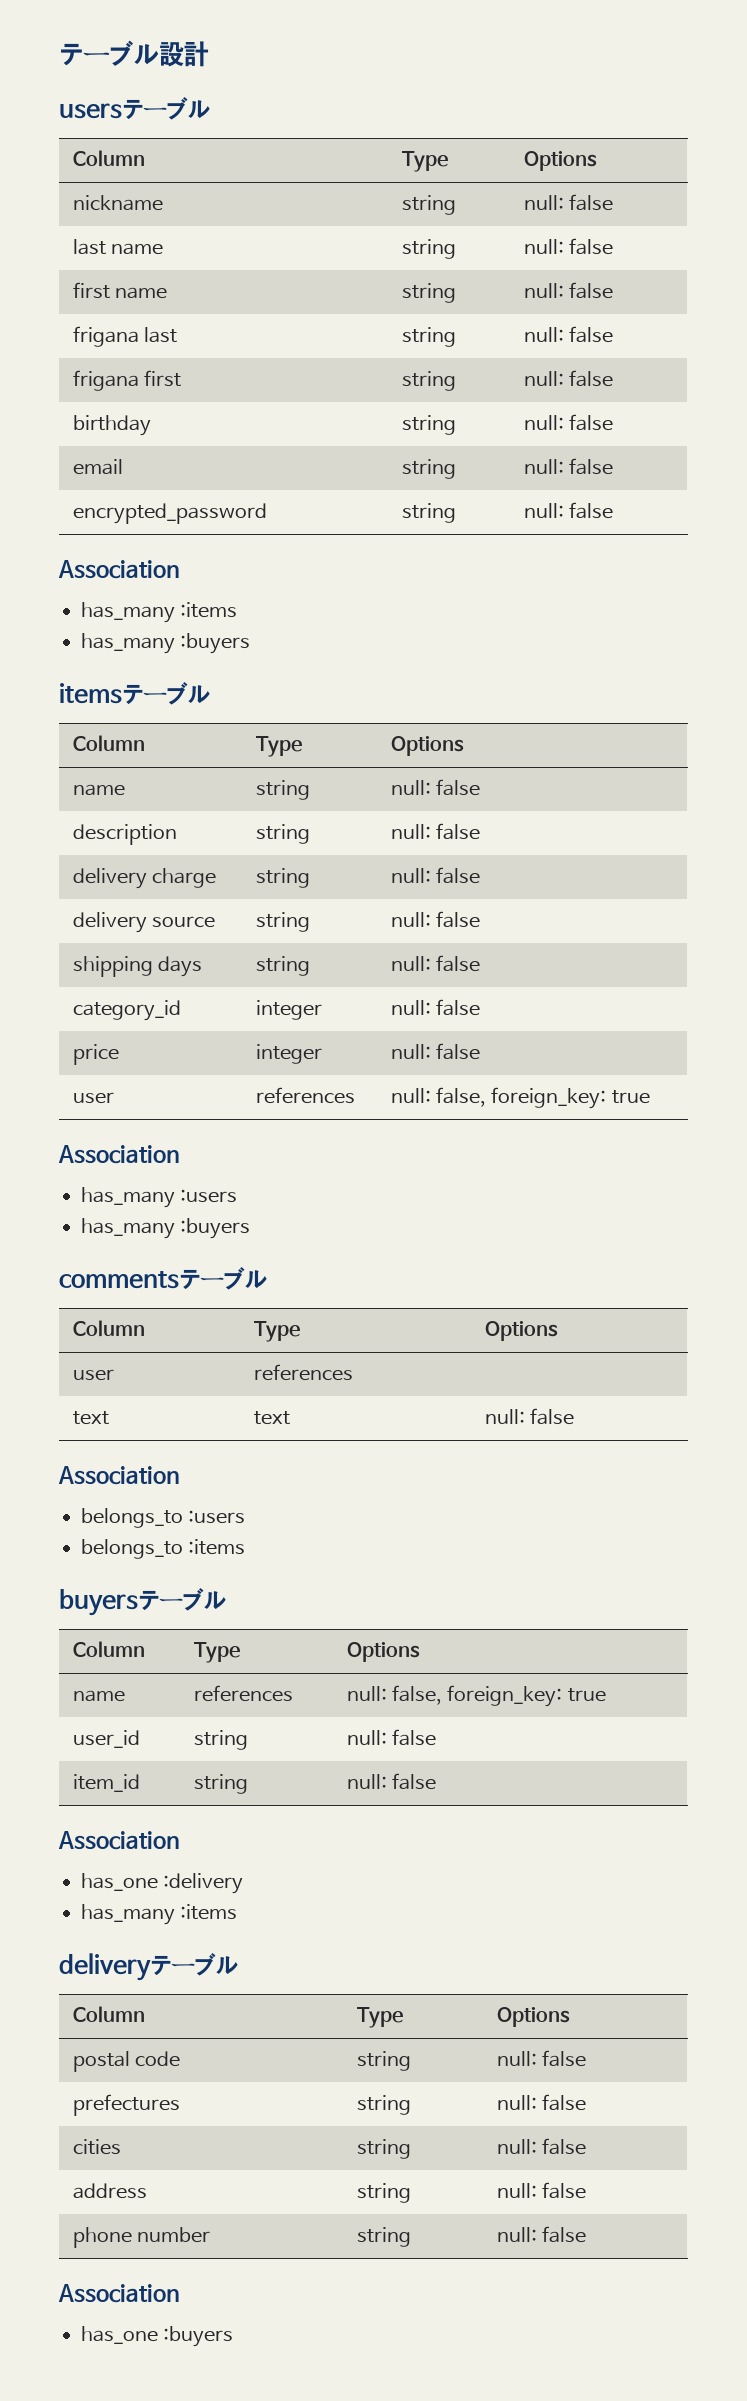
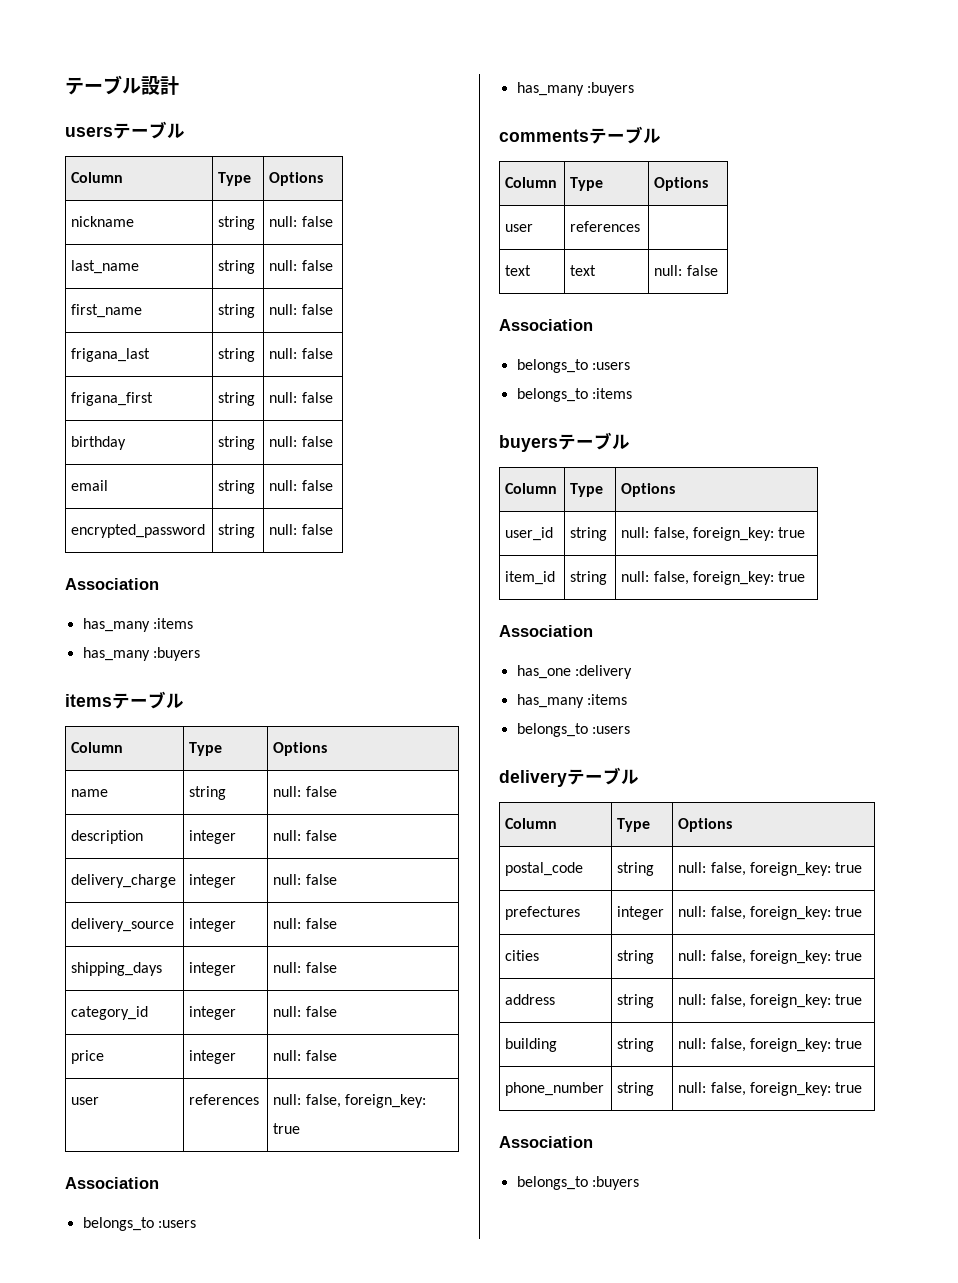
- last name | string | null: false
- first name | string | null: false
- frigana last | string | null: false
- frigana first | string | null: false
+ last_name | string | null: false
+ first_name | string | null: false
+ frigana_last | string | null: false
+ frigana_first | string | null: false
- description | string | null: false
- delivery charge | string | null: false
- delivery source | string | null: false
- shipping days | string | null: false
+ description | integer | null: false
+ delivery_charge | integer | null: false
+ delivery_source | integer | null: false
+ shipping_days | integer | null: false
  user | references | null: false, foreign_key: true
  Association
- has_many :users
+ belongs_to :users
- name | references | null: false, foreign_key: true
- user_id | string | null: false
+ user_id | string | null: false, foreign_key: true
- item_id | string | null: false
+ item_id | string | null: false, foreign_key: true
  has_one :delivery
  has_many :items
+ belongs_to :users
- postal code | string | null: false
+ postal_code | string | null: false, foreign_key: true
- prefectures | string | null: false
+ prefectures | integer | null: false, foreign_key: true
- cities | string | null: false
+ cities | string | null: false, foreign_key: true
- address | string | null: false
- phone number | string | null: false
+ address | string | null: false, foreign_key: true
+ building | string | null: false, foreign_key: true
+ phone_number | string | null: false, foreign_key: true
  Association
- has_one :buyers
+ belongs_to :buyers

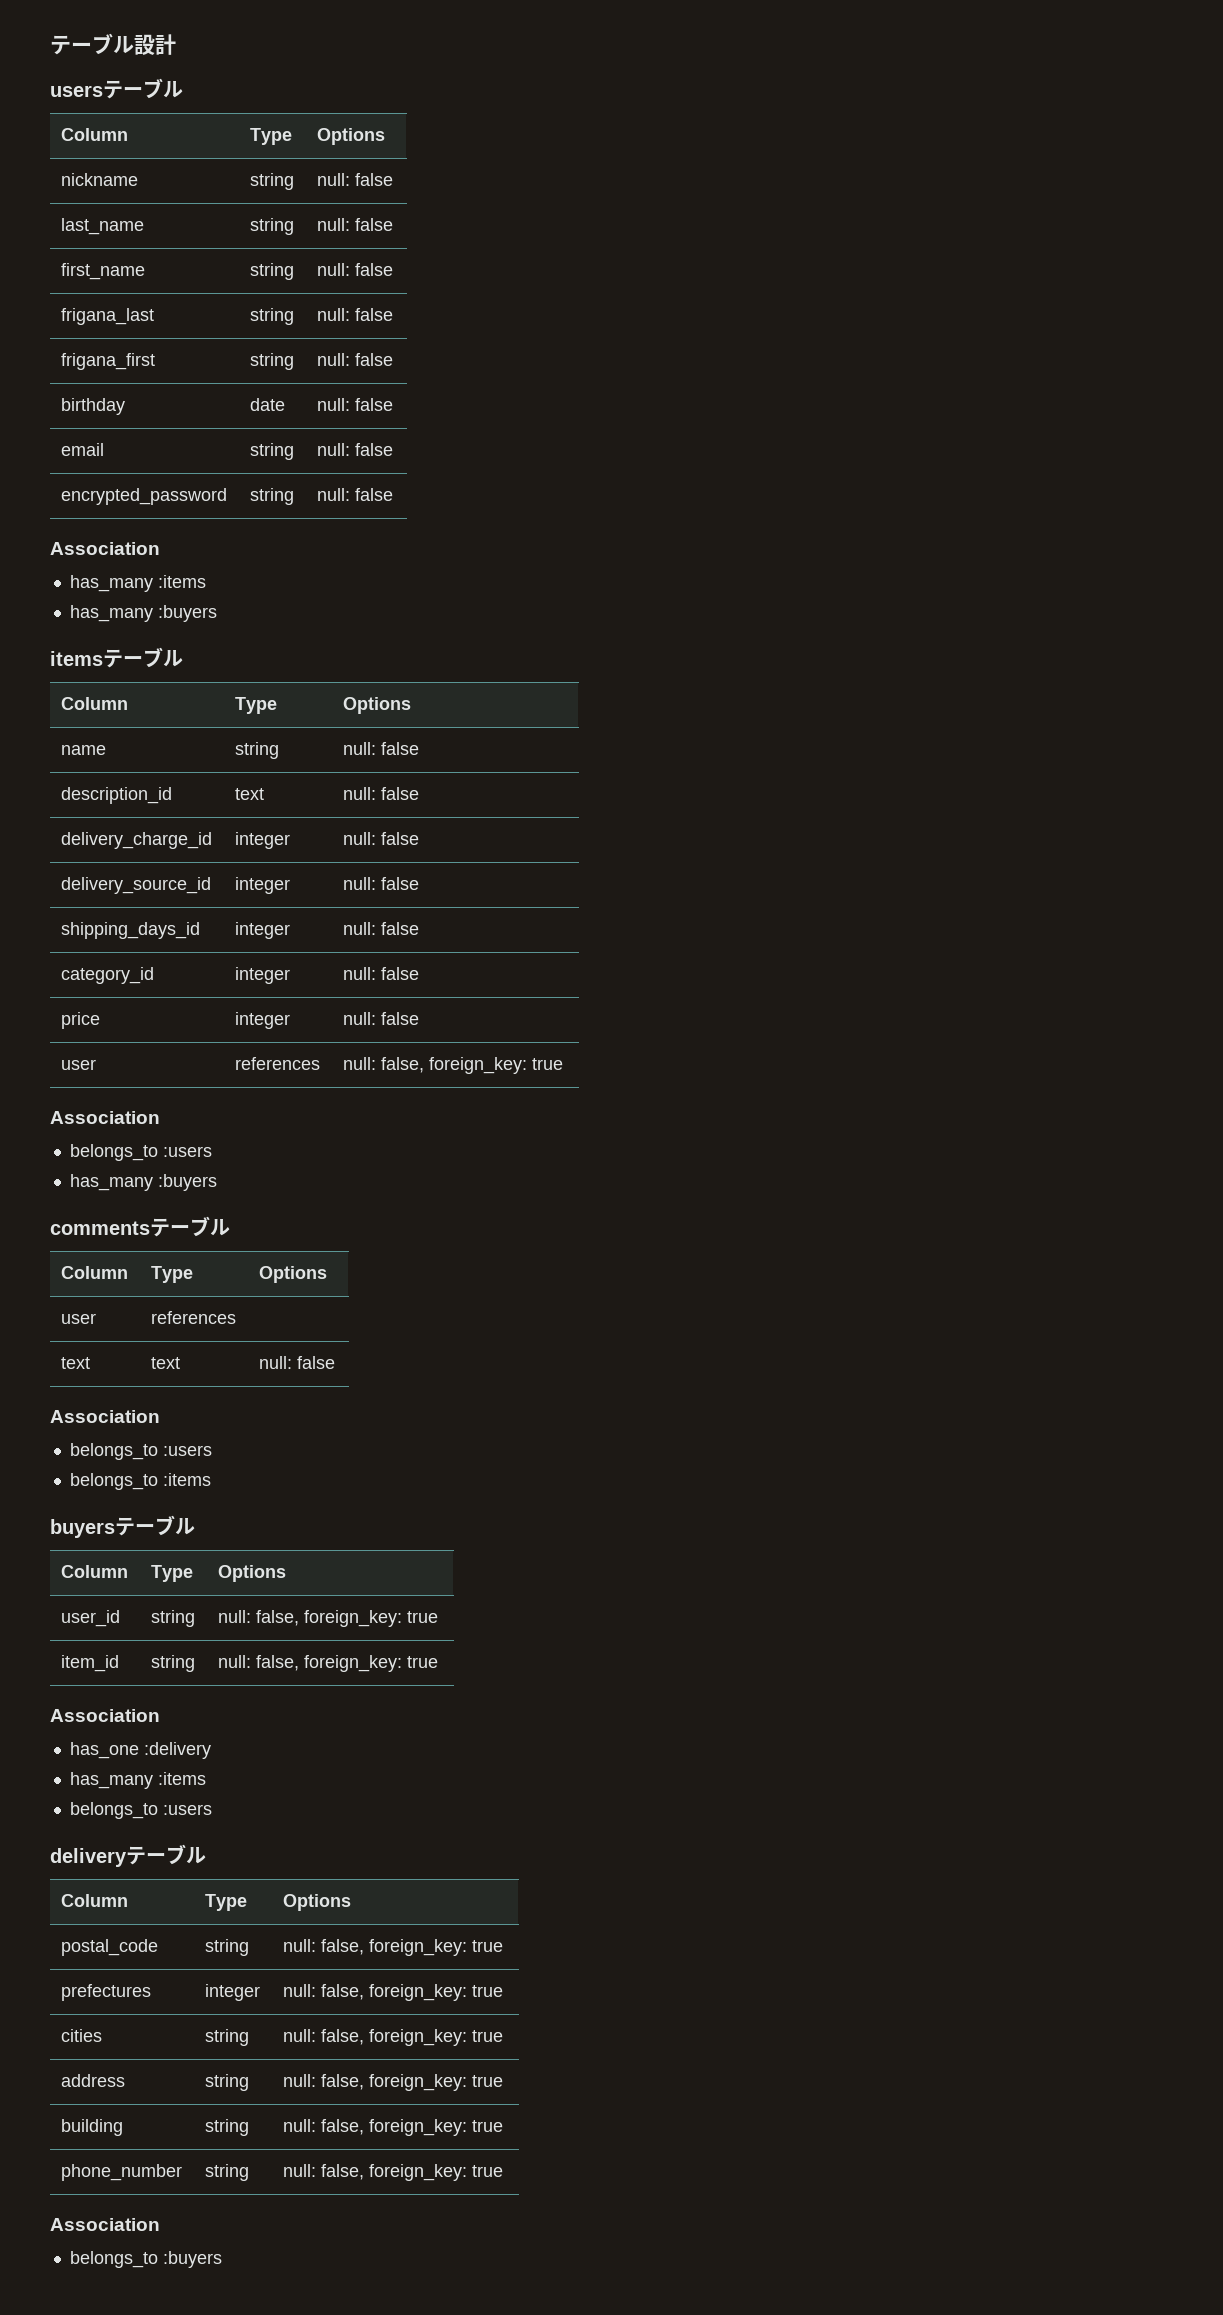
- birthday | string | null: false
+ birthday | date | null: false
- description | integer | null: false
- delivery_charge | integer | null: false
- delivery_source | integer | null: false
- shipping_days | integer | null: false
+ description_id | text | null: false
+ delivery_charge_id | integer | null: false
+ delivery_source_id | integer | null: false
+ shipping_days_id | integer | null: false

